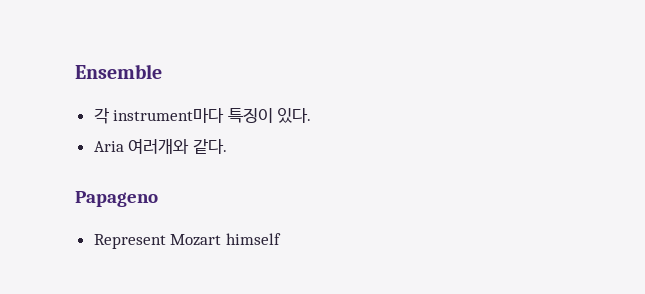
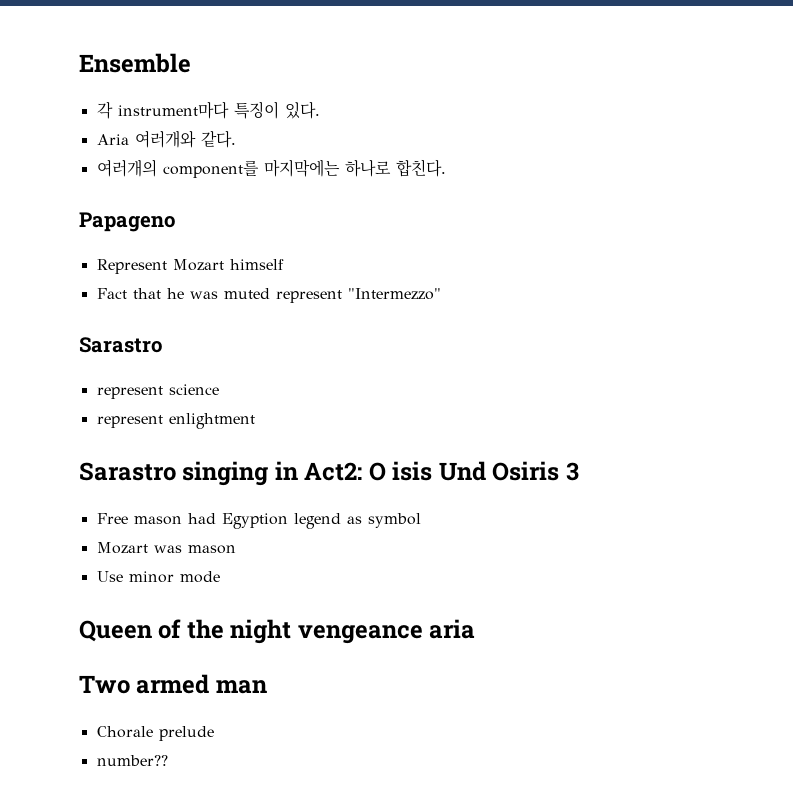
+ 여러개의 component를 마지막에는 하나로 합친다.
+ Fact that he was muted represent "Intermezzo"
+ Sarastro
+ represent science
+ represent enlightment
+ Sarastro singing in Act2: O isis Und Osiris 3
+ Free mason had Egyption legend as symbol
+ Mozart was mason
+ Use minor mode
+ Queen of the night vengeance aria
+ Two armed man
+ Chorale prelude
+ number??

